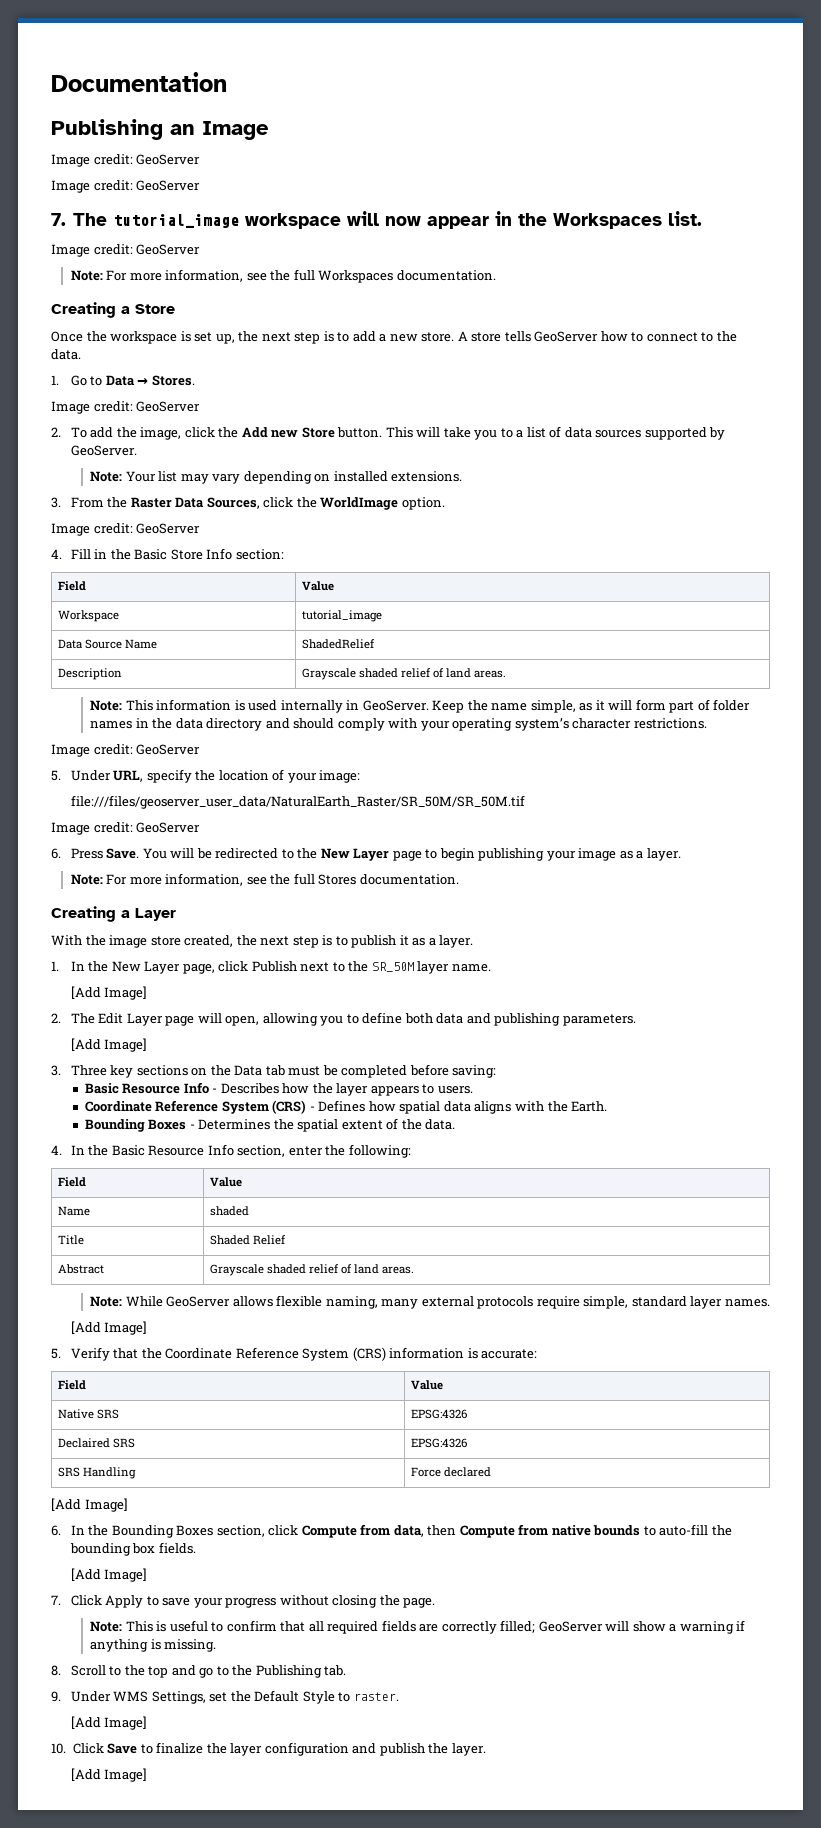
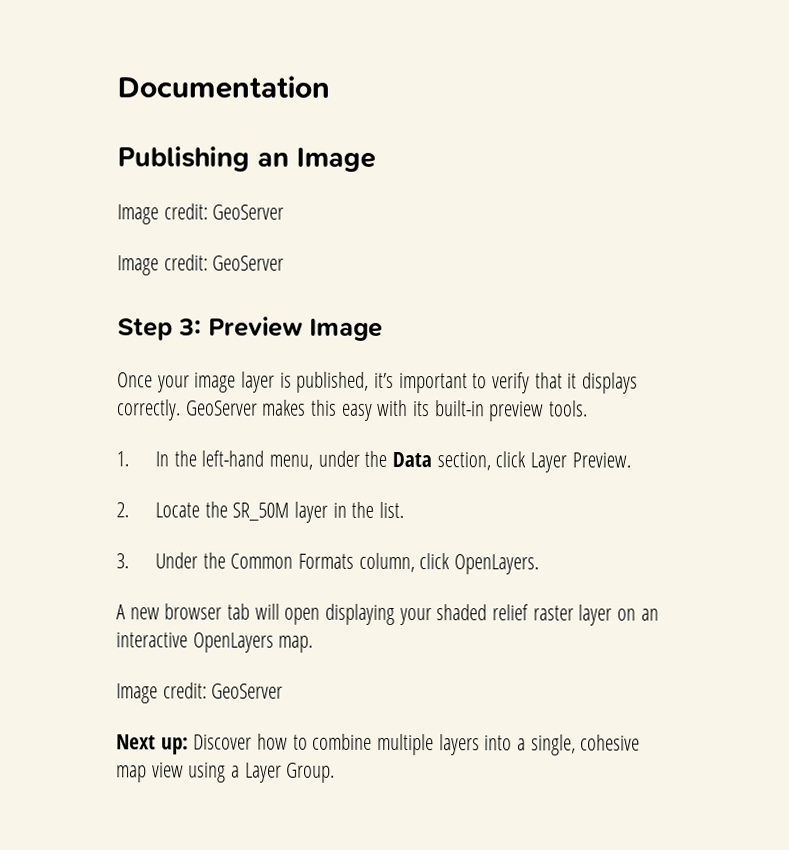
- 7. The tutorial_image workspace will now appear in the Workspaces list.
+ Step 3: Preview Image
+ Once your image layer is published, it’s important to verify that it displays correctly. GeoServer makes this easy with its built-in preview tools.
+ 1. In the left-hand menu, under the Data section, click Layer Preview.
+ 2. Locate the SR_50M layer in the list.
+ 3. Under the Common Formats column, click OpenLayers.
+ A new browser tab will open displaying your shaded relief raster layer on an interactive OpenLayers map.
  Image credit: GeoServer
- Note: For more information, see the full Workspaces documentation.
- Creating a Store
- Once the workspace is set up, the next step is to add a new store. A store tells GeoServer how to connect to the data.
- 1. Go to Data → Stores.
- Image credit: GeoServer
- 2. To add the image, click the Add new Store button. This will take you to a list of data sources supported by GeoServer.
- Note: Your list may vary depending on installed extensions.
- 3. From the Raster Data Sources, click the WorldImage option.
- Image credit: GeoServer
- 4. Fill in the Basic Store Info section:
- Field | Value
- Workspace | tutorial_image
- Data Source Name | ShadedRelief
- Description | Grayscale shaded relief of land areas.
- Note: This information is used internally in GeoServer. Keep the name simple, as it will form part of folder names in the data directory and should comply with your operating system’s character restrictions.
- Image credit: GeoServer
- 5. Under URL, specify the location of your image:
- file:///files/geoserver_user_data/NaturalEarth_Raster/SR_50M/SR_50M.tif
- Image credit: GeoServer
- 6. Press Save. You will be redirected to the New Layer page to begin publishing your image as a layer.
- Note: For more information, see the full Stores documentation.
- Creating a Layer
- With the image store created, the next step is to publish it as a layer.
- 1. In the New Layer page, click Publish next to the SR_50M layer name.
- [Add Image]
- 2. The Edit Layer page will open, allowing you to define both data and publishing parameters.
- [Add Image]
- 3. Three key sections on the Data tab must be completed before saving:
- Basic Resource Info - Describes how the layer appears to users.
- Coordinate Reference System (CRS) - Defines how spatial data aligns with the Earth.
- Bounding Boxes - Determines the spatial extent of the data.
- 4. In the Basic Resource Info section, enter the following:
- Field | Value
- Name | shaded
- Title | Shaded Relief
- Abstract | Grayscale shaded relief of land areas.
- Note: While GeoServer allows flexible naming, many external protocols require simple, standard layer names.
- [Add Image]
- 5. Verify that the Coordinate Reference System (CRS) information is accurate:
- Field | Value
- Native SRS | EPSG:4326
- Declaired SRS | EPSG:4326
- SRS Handling | Force declared
- [Add Image]
- 6. In the Bounding Boxes section, click Compute from data, then Compute from native bounds to auto-fill the bounding box fields.
- [Add Image]
- 7. Click Apply to save your progress without closing the page.
- Note: This is useful to confirm that all required fields are correctly filled; GeoServer will show a warning if anything is missing.
- 8. Scroll to the top and go to the Publishing tab.
- 9. Under WMS Settings, set the Default Style to raster.
- [Add Image]
- 10. Click Save to finalize the layer configuration and publish the layer.
- [Add Image]
+ Next up: Discover how to combine multiple layers into a single, cohesive map view using a Layer Group.

